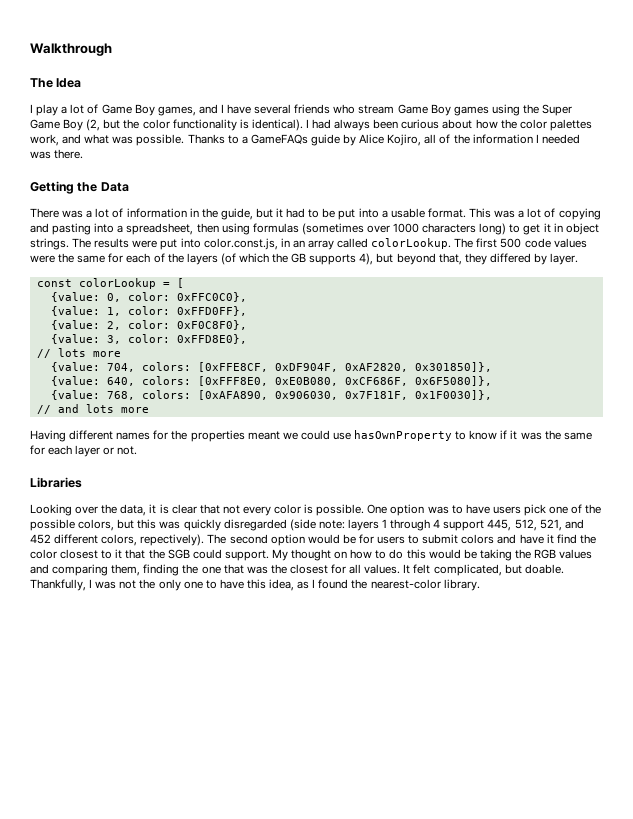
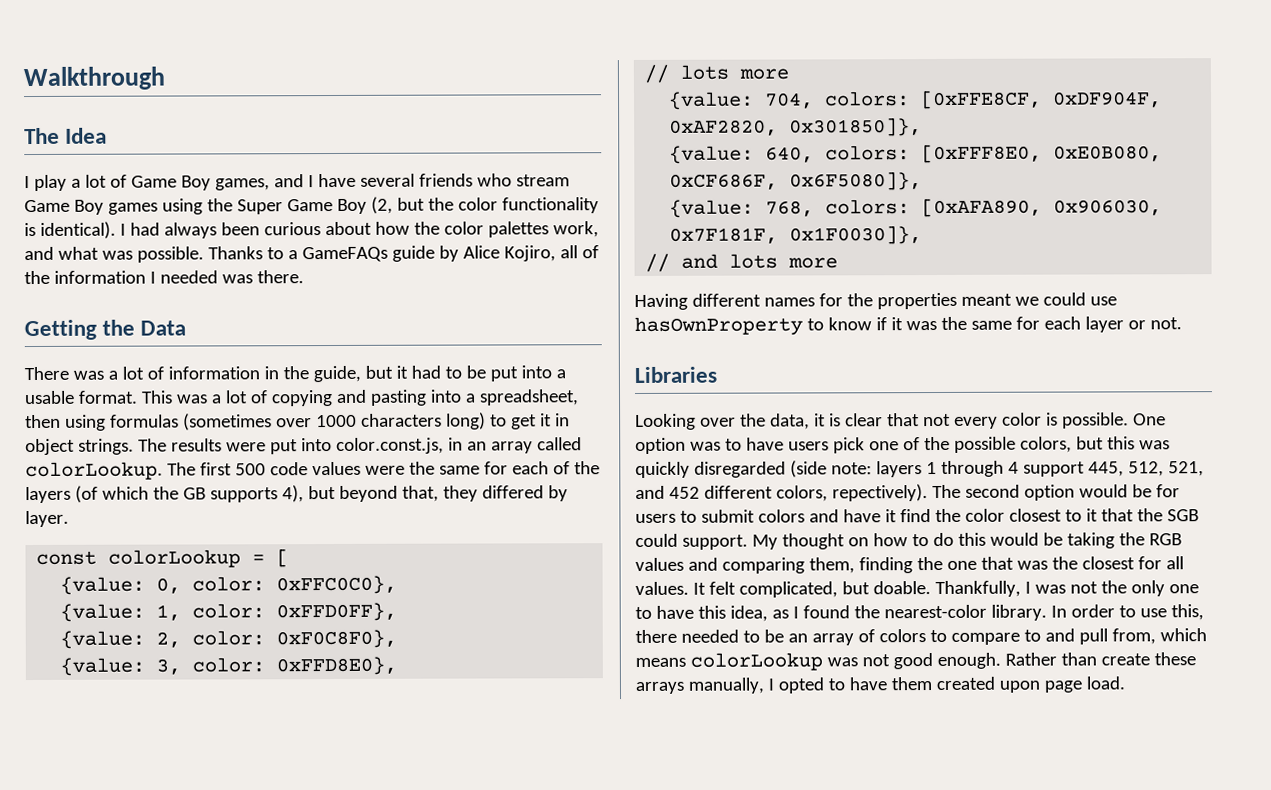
+ In order to use this, there needed to be an array of colors to compare to and pull from, which means colorLookup was not good enough. Rather than create these arrays manually, I opted to have them created upon page load.

